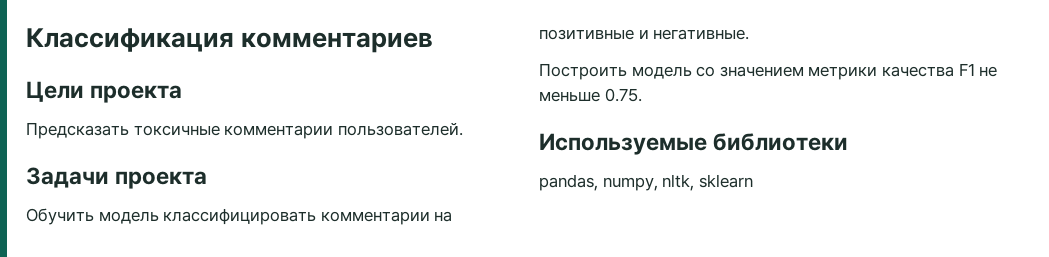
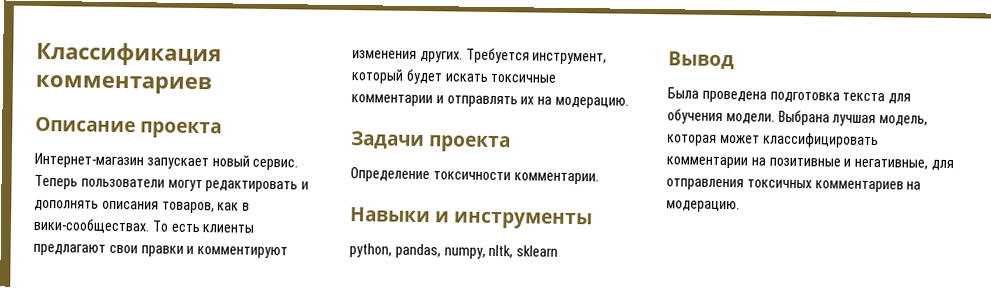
- Цели проекта
- Предсказать токсичные комментарии пользователей.
+ Описание проекта
+ Интернет-магазин запускает новый сервис. Теперь пользователи могут редактировать и дополнять описания товаров, как в вики-сообществах. То есть клиенты предлагают свои правки и комментируют изменения других. Требуется инструмент, который будет искать токсичные комментарии и отправлять их на модерацию.
  Задачи проекта
- Обучить модель классифицировать комментарии на позитивные и негативные.
- Построить модель со значением метрики качества F1 не меньше 0.75.
- Используемые библиотеки
- pandas, numpy, nltk, sklearn
+ Определение токсичности комментарии.
+ Навыки и инструменты
+ python, pandas, numpy, nltk, sklearn
+ Вывод
+ Была проведена подготовка текста для обучения модели. Выбрана лучшая модель, которая может классифицировать комментарии на позитивные и негативные, для отправления токсичных комментариев на модерацию.

